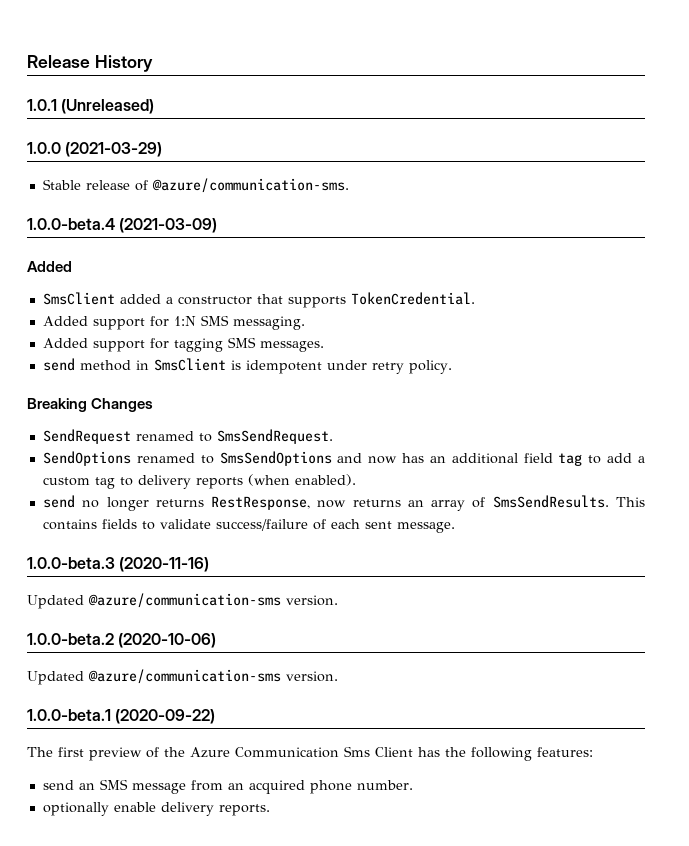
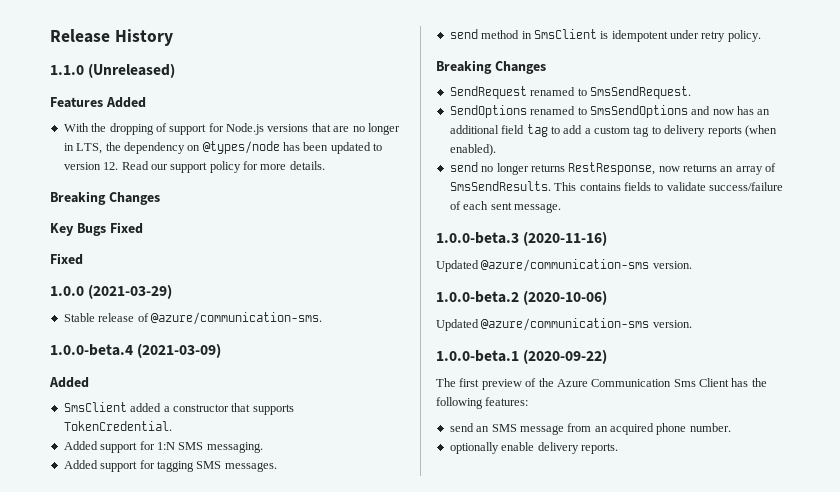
- 1.0.1 (Unreleased)
+ 1.1.0 (Unreleased)
+ Features Added
+ With the dropping of support for Node.js versions that are no longer in LTS, the dependency on @types/node has been updated to version 12. Read our support policy for more details.
+ Breaking Changes
+ Key Bugs Fixed
+ Fixed

